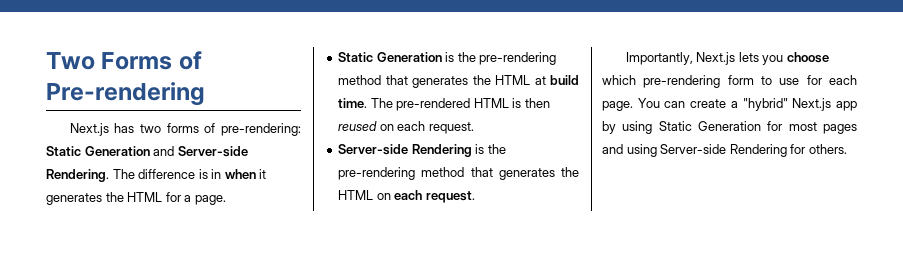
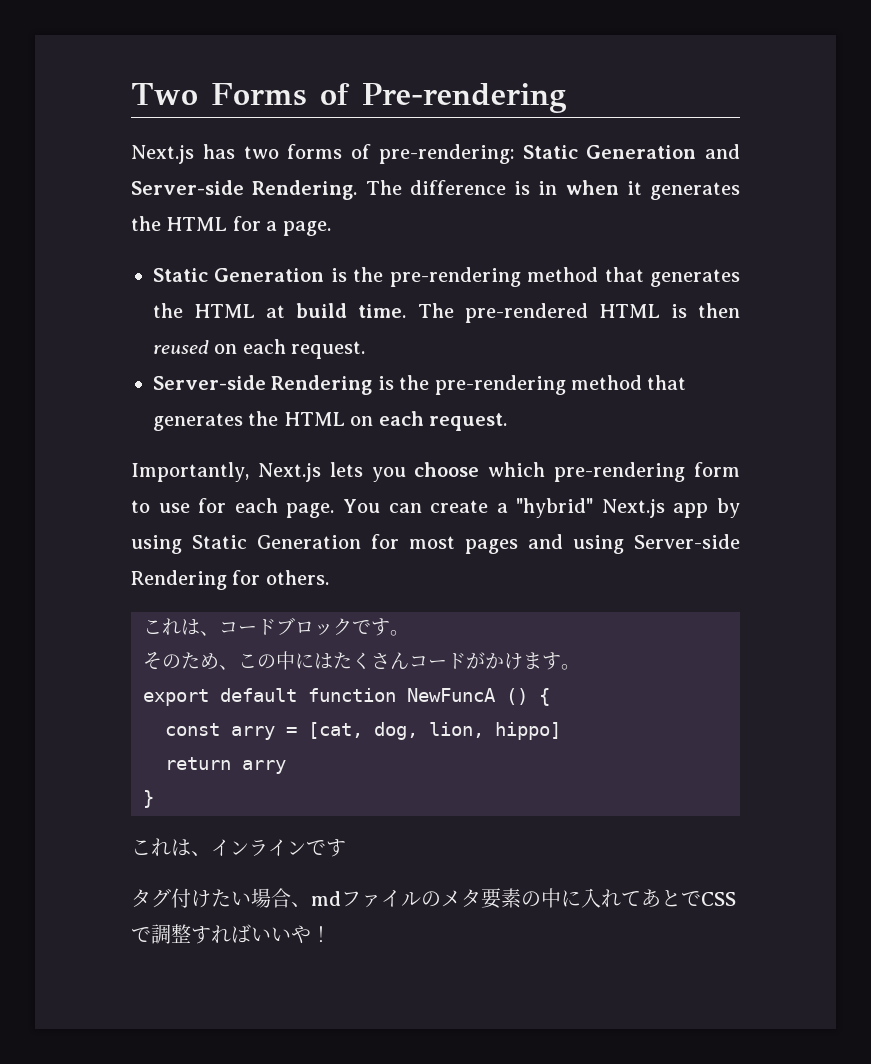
+ これは、コードブロックです。
+ そのため、この中にはたくさんコードがかけます。
+ export default function NewFuncA () {
+ const arry = [cat, dog, lion, hippo]
+ return arry
+ }
+ これは、インラインです
+ タグ付けたい場合、mdファイルのメタ要素の中に入れてあとでCSSで調整すればいいや！

